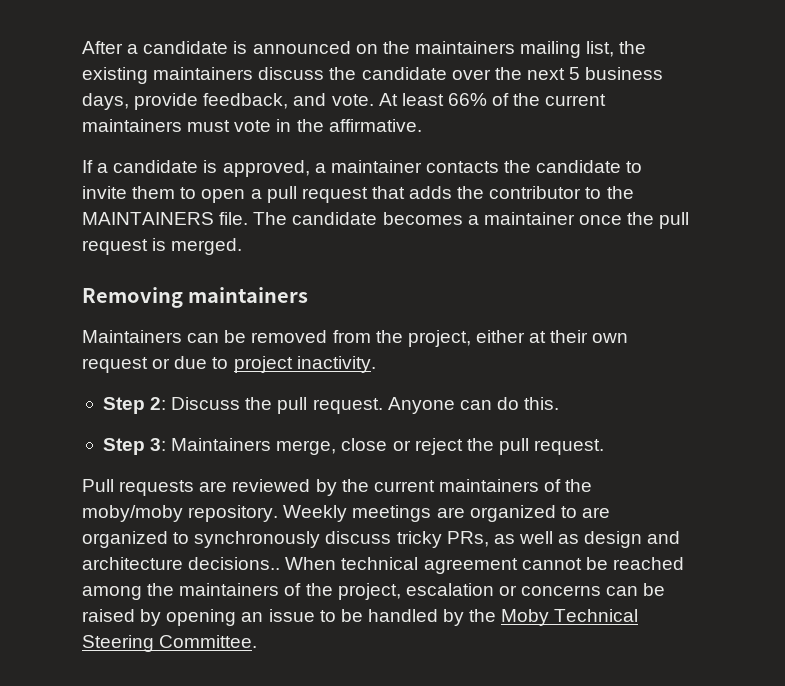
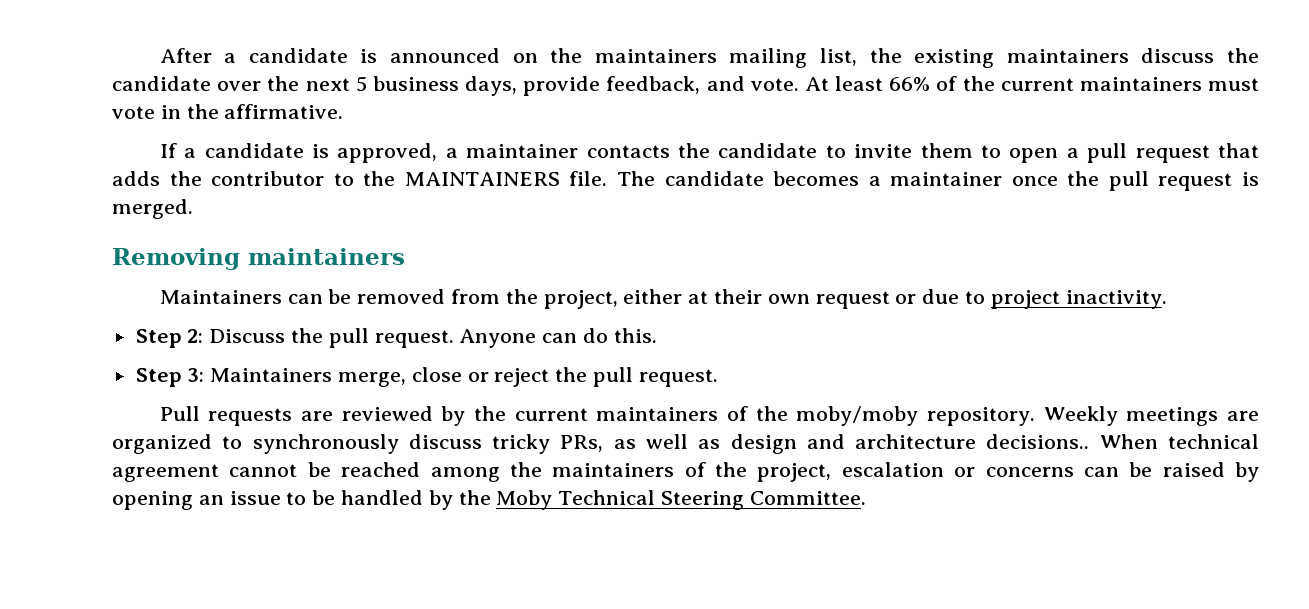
- Weekly meetings are organized to are organized to synchronously discuss tricky PRs, as well as design and architecture decisions..
+ Weekly meetings are organized to synchronously discuss tricky PRs, as well as design and architecture decisions..

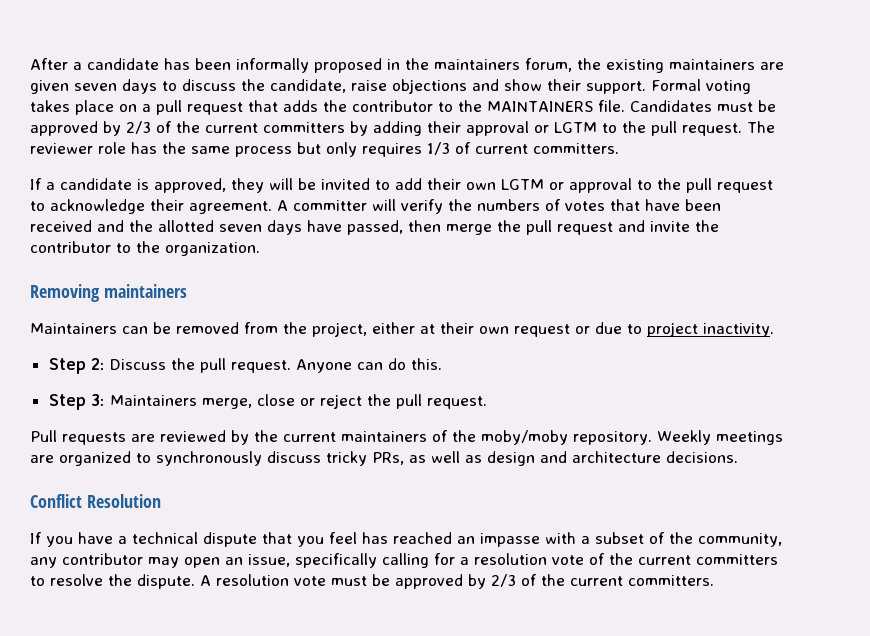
- After a candidate is announced on the maintainers mailing list, the existing maintainers discuss the candidate over the next 5 business days, provide feedback, and vote. At least 66% of the current maintainers must vote in the affirmative.
- If a candidate is approved, a maintainer contacts the candidate to invite them to open a pull request that adds the contributor to the MAINTAINERS file.
+ After a candidate has been informally proposed in the maintainers forum, the existing maintainers are given seven days to discuss the candidate, raise objections and show their support. Formal voting takes place on a pull request that adds the contributor to the MAINTAINERS file.
- The candidate becomes a maintainer once the pull request is merged.
+ Candidates must be approved by 2/3 of the current committers by adding their approval or LGTM to the pull request. The reviewer role has the same process but only requires 1/3 of current committers.
+ If a candidate is approved, they will be invited to add their own LGTM or approval to the pull request to acknowledge their agreement. A committer will verify the numbers of votes that have been received and the allotted seven days have passed, then merge the pull request and invite the contributor to the organization.
- Weekly meetings are organized to synchronously discuss tricky PRs, as well as design and architecture decisions.. When technical agreement cannot be reached among the maintainers of the project, escalation or concerns can be raised by opening an issue to be handled by the Moby Technical Steering Committee.
+ Weekly meetings are organized to synchronously discuss tricky PRs, as well as design and architecture decisions.
+ Conflict Resolution
+ If you have a technical dispute that you feel has reached an impasse with a subset of the community, any contributor may open an issue, specifically calling for a resolution vote of the current committers to resolve the dispute. A resolution vote must be approved by 2/3 of the current committers.

